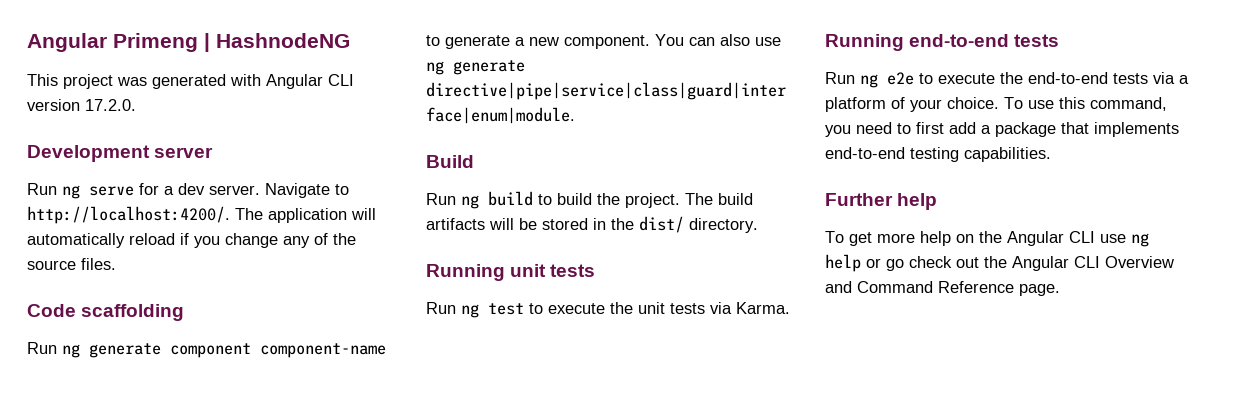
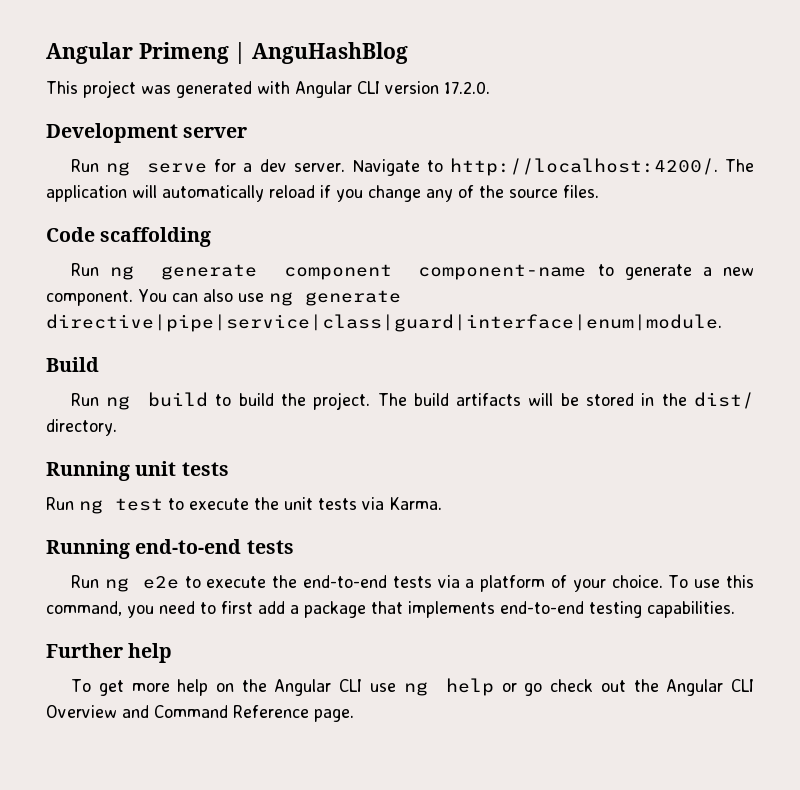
- Angular Primeng | HashnodeNG
+ Angular Primeng | AnguHashBlog

